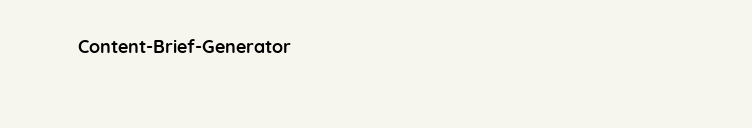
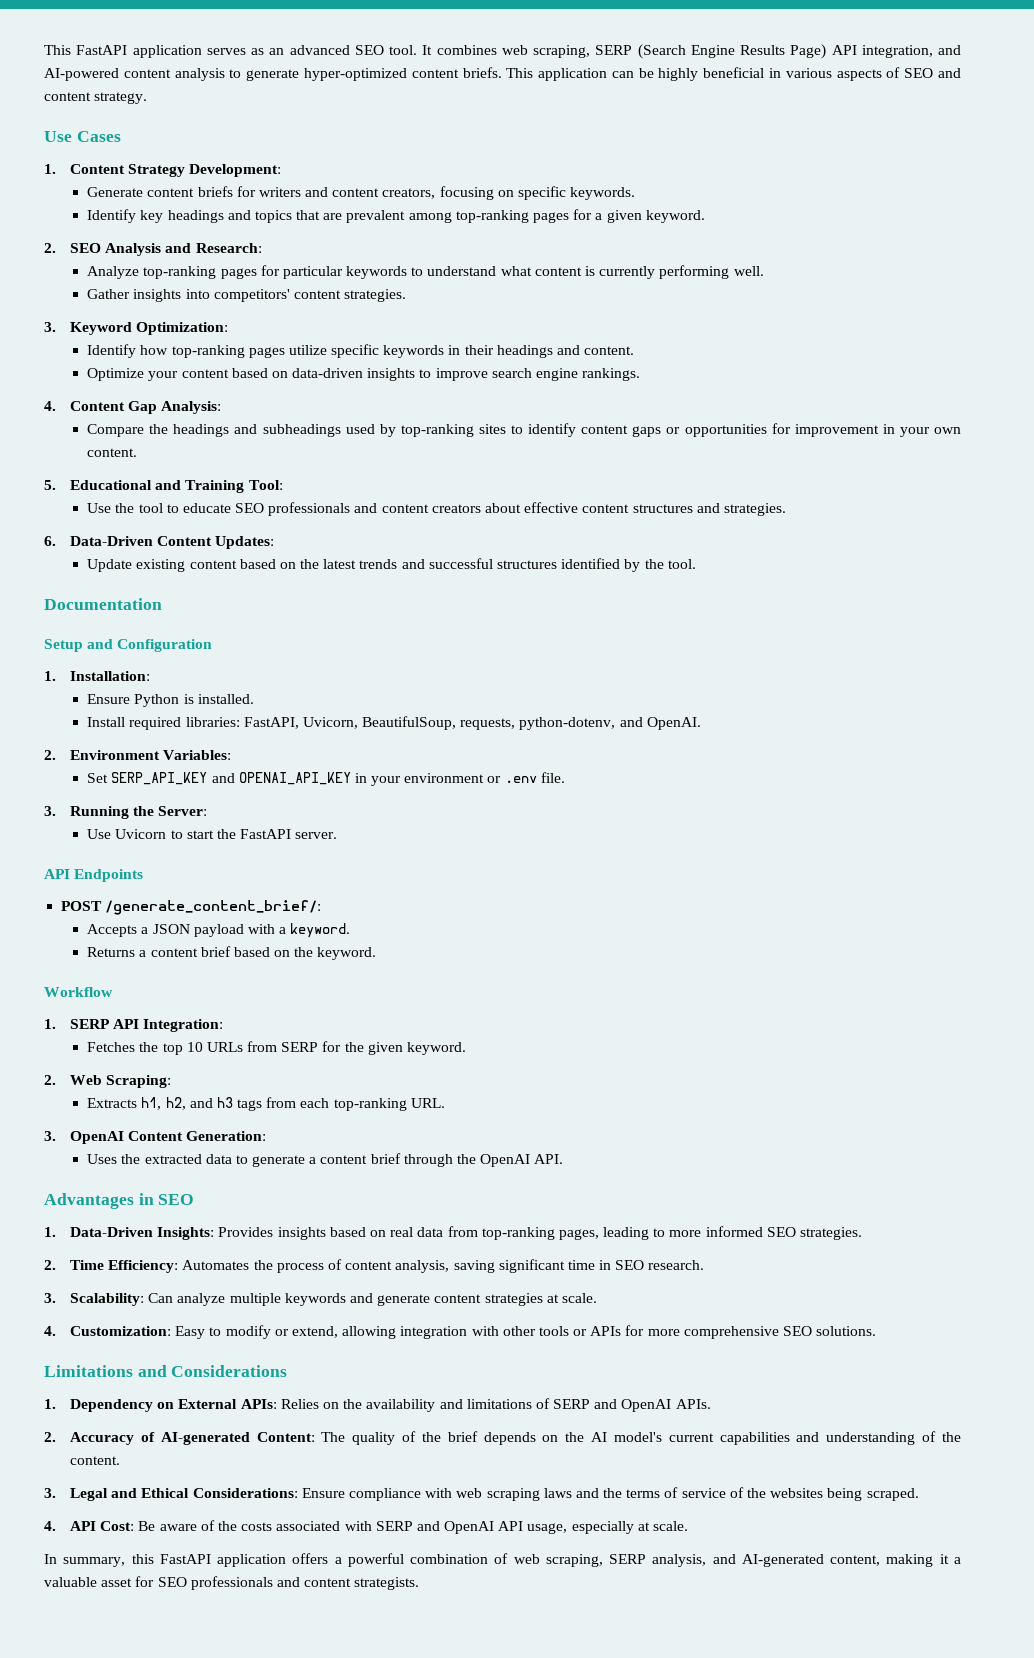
- Content-Brief-Generator
+ This FastAPI application serves as an advanced SEO tool. It combines web scraping, SERP (Search Engine Results Page) API integration, and AI-powered content analysis to generate hyper-optimized content briefs. This application can be highly beneficial in various aspects of SEO and content strategy.
+ Use Cases
+ 1. Content Strategy Development:
+ Generate content briefs for writers and content creators, focusing on specific keywords.
+ Identify key headings and topics that are prevalent among top-ranking pages for a given keyword.
+ 2. SEO Analysis and Research:
+ Analyze top-ranking pages for particular keywords to understand what content is currently performing well.
+ Gather insights into competitors' content strategies.
+ 3. Keyword Optimization:
+ Identify how top-ranking pages utilize specific keywords in their headings and content.
+ Optimize your content based on data-driven insights to improve search engine rankings.
+ 4. Content Gap Analysis:
+ Compare the headings and subheadings used by top-ranking sites to identify content gaps or opportunities for improvement in your own content.
+ 5. Educational and Training Tool:
+ Use the tool to educate SEO professionals and content creators about effective content structures and strategies.
+ 6. Data-Driven Content Updates:
+ Update existing content based on the latest trends and successful structures identified by the tool.
+ Documentation
+ Setup and Configuration
+ 1. Installation:
+ Ensure Python is installed.
+ Install required libraries: FastAPI, Uvicorn, BeautifulSoup, requests, python-dotenv, and OpenAI.
+ 2. Environment Variables:
+ Set SERP_API_KEY and OPENAI_API_KEY in your environment or .env file.
+ 3. Running the Server:
+ Use Uvicorn to start the FastAPI server.
+ API Endpoints
+ POST /generate_content_brief/:
+ Accepts a JSON payload with a keyword.
+ Returns a content brief based on the keyword.
+ Workflow
+ 1. SERP API Integration:
+ Fetches the top 10 URLs from SERP for the given keyword.
+ 2. Web Scraping:
+ Extracts h1, h2, and h3 tags from each top-ranking URL.
+ 3. OpenAI Content Generation:
+ Uses the extracted data to generate a content brief through the OpenAI API.
+ Advantages in SEO
+ 1. Data-Driven Insights: Provides insights based on real data from top-ranking pages, leading to more informed SEO strategies.
+ 2. Time Efficiency: Automates the process of content analysis, saving significant time in SEO research.
+ 3. Scalability: Can analyze multiple keywords and generate content strategies at scale.
+ 4. Customization: Easy to modify or extend, allowing integration with other tools or APIs for more comprehensive SEO solutions.
+ Limitations and Considerations
+ 1. Dependency on External APIs: Relies on the availability and limitations of SERP and OpenAI APIs.
+ 2. Accuracy of AI-generated Content: The quality of the brief depends on the AI model's current capabilities and understanding of the content.
+ 3. Legal and Ethical Considerations: Ensure compliance with web scraping laws and the terms of service of the websites being scraped.
+ 4. API Cost: Be aware of the costs associated with SERP and OpenAI API usage, especially at scale.
+ In summary, this FastAPI application offers a powerful combination of web scraping, SERP analysis, and AI-generated content, making it a valuable asset for SEO professionals and content strategists.

